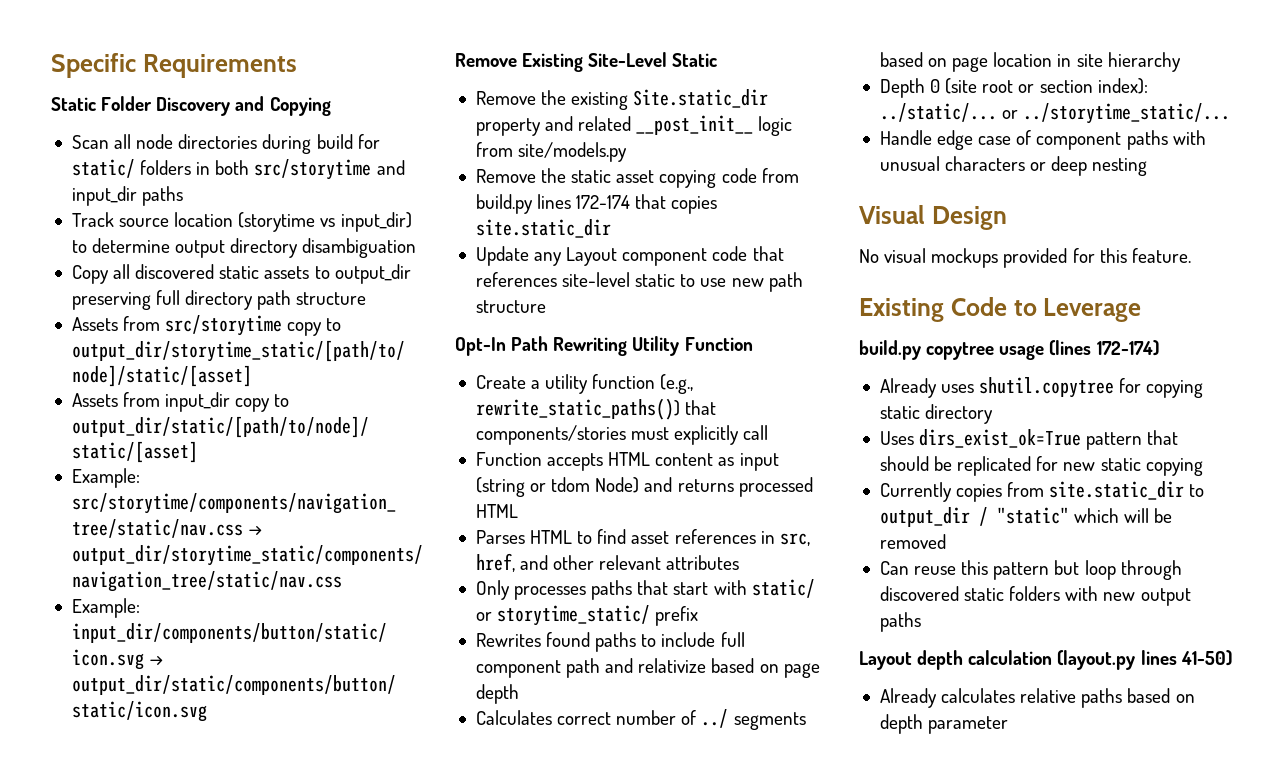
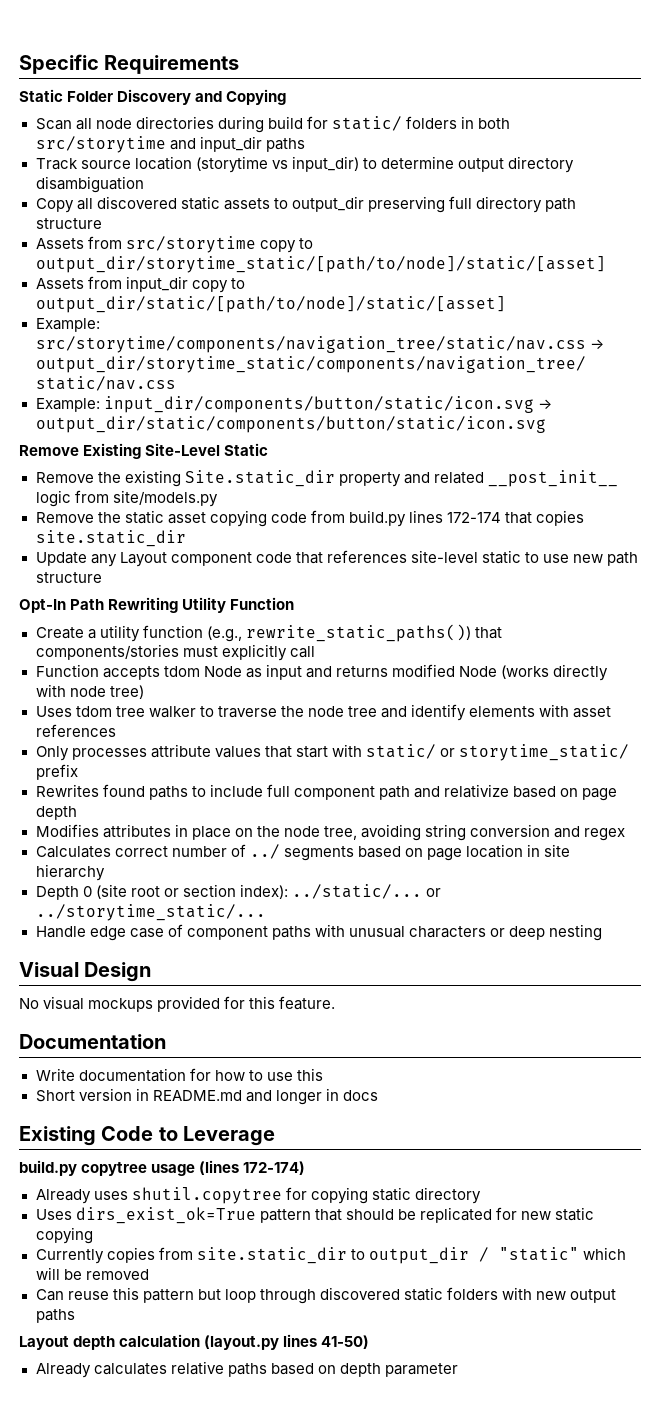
- Function accepts HTML content as input (string or tdom Node) and returns processed HTML
- Parses HTML to find asset references in src, href, and other relevant attributes
+ Function accepts tdom Node as input and returns modified Node (works directly with node tree)
+ Uses tdom tree walker to traverse the node tree and identify elements with asset references
- Only processes paths that start with static/ or storytime_static/ prefix
+ Only processes attribute values that start with static/ or storytime_static/ prefix
+ Modifies attributes in place on the node tree, avoiding string conversion and regex
+ Documentation
+ Write documentation for how to use this
+ Short version in README.md and longer in docs

